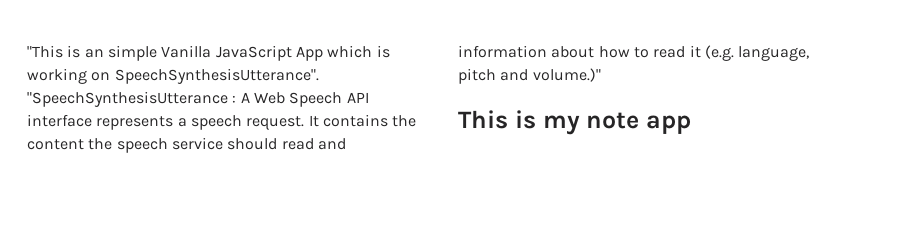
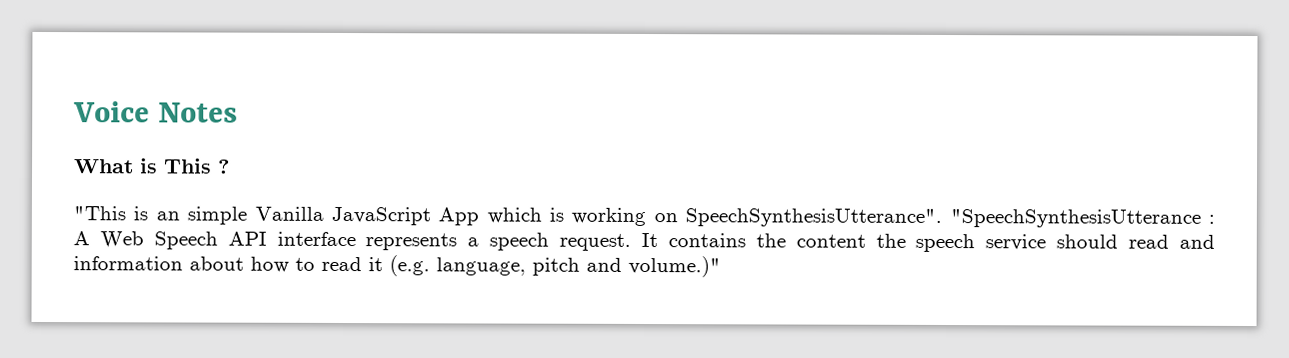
+ Voice Notes
+ What is This ?
- This is my note app

